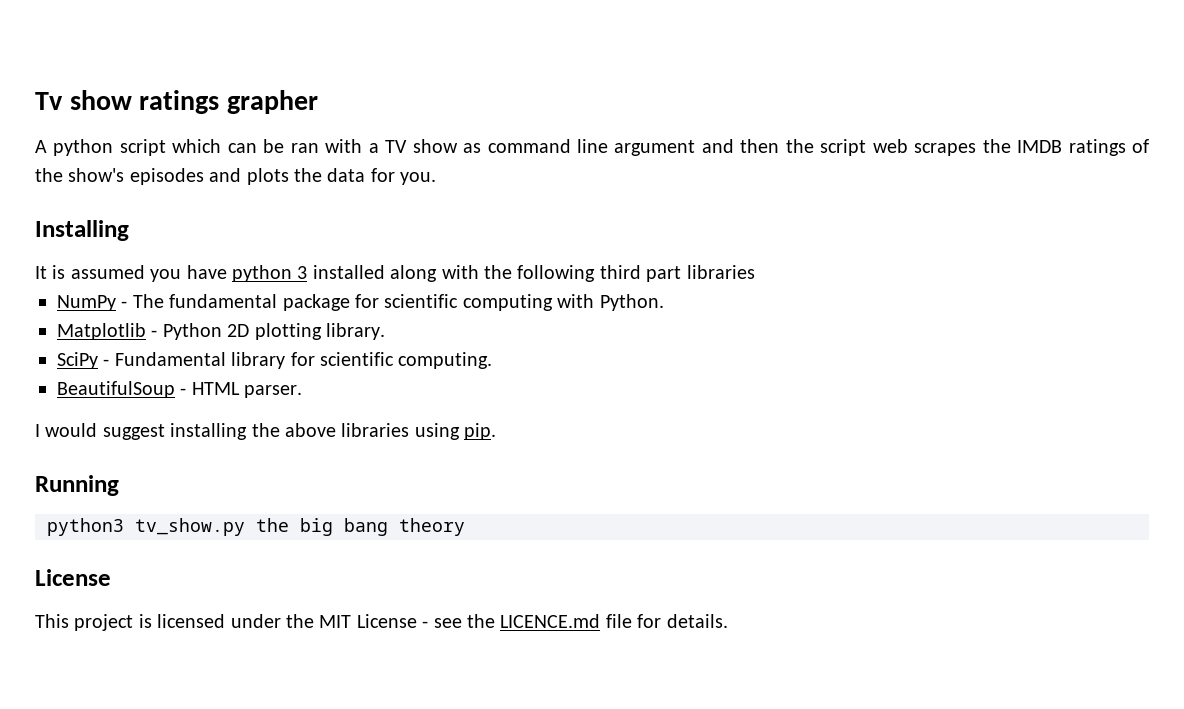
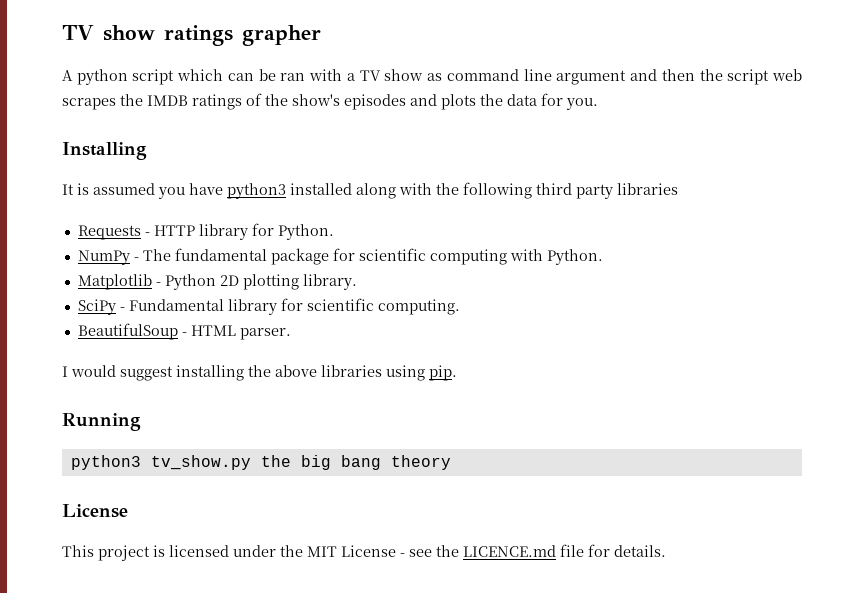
- Tv show ratings grapher
+ TV show ratings grapher
- It is assumed you have python 3 installed along with the following third part libraries
+ It is assumed you have python3 installed along with the following third party libraries
+ Requests - HTTP library for Python.

